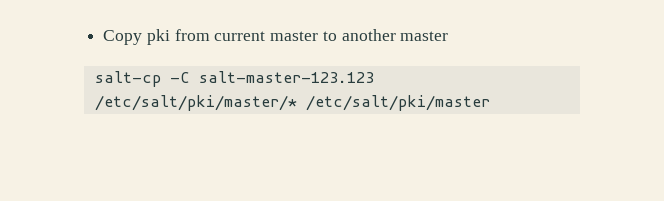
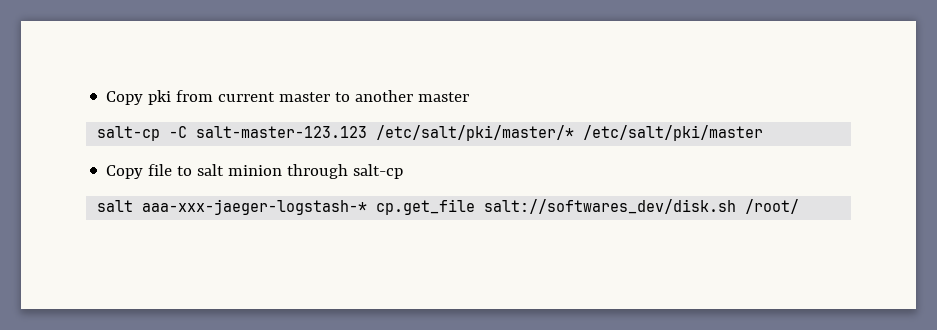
+ Copy file to salt minion through salt-cp
+ salt aaa-xxx-jaeger-logstash-* cp.get_file salt://softwares_dev/disk.sh /root/

